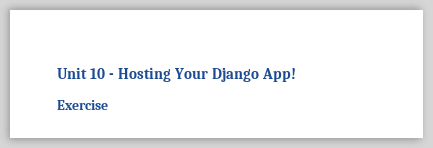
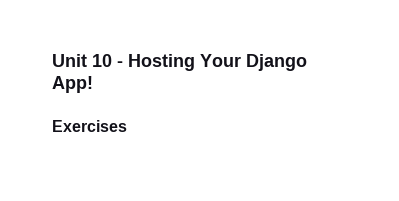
- Exercise
+ Exercises

